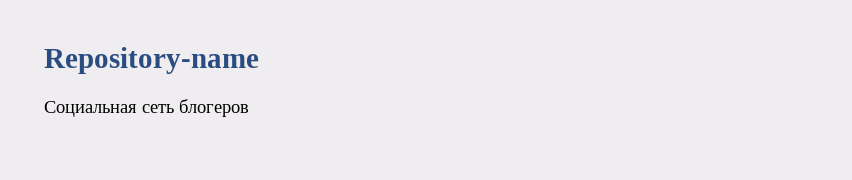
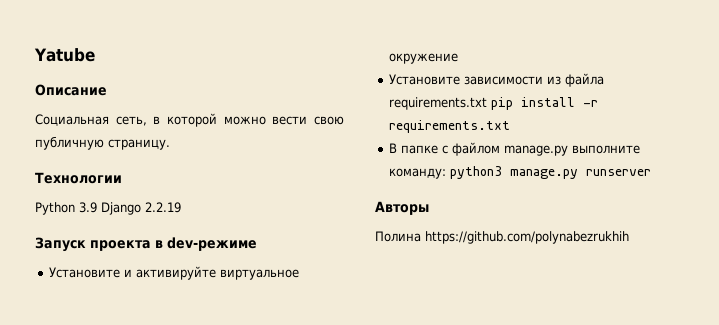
- Repository-name
+ Yatube
+ Описание
- Социальная сеть блогеров
+ Социальная сеть, в которой можно вести свою публичную страницу.
+ Технологии
+ Python 3.9 Django 2.2.19
+ Запуск проекта в dev-режиме
+ Установите и активируйте виртуальное окружение
+ Установите зависимости из файла requirements.txt pip install -r requirements.txt
+ В папке с файлом manage.py выполните команду: python3 manage.py runserver
+ Авторы
+ Полина https://github.com/polynabezrukhih

